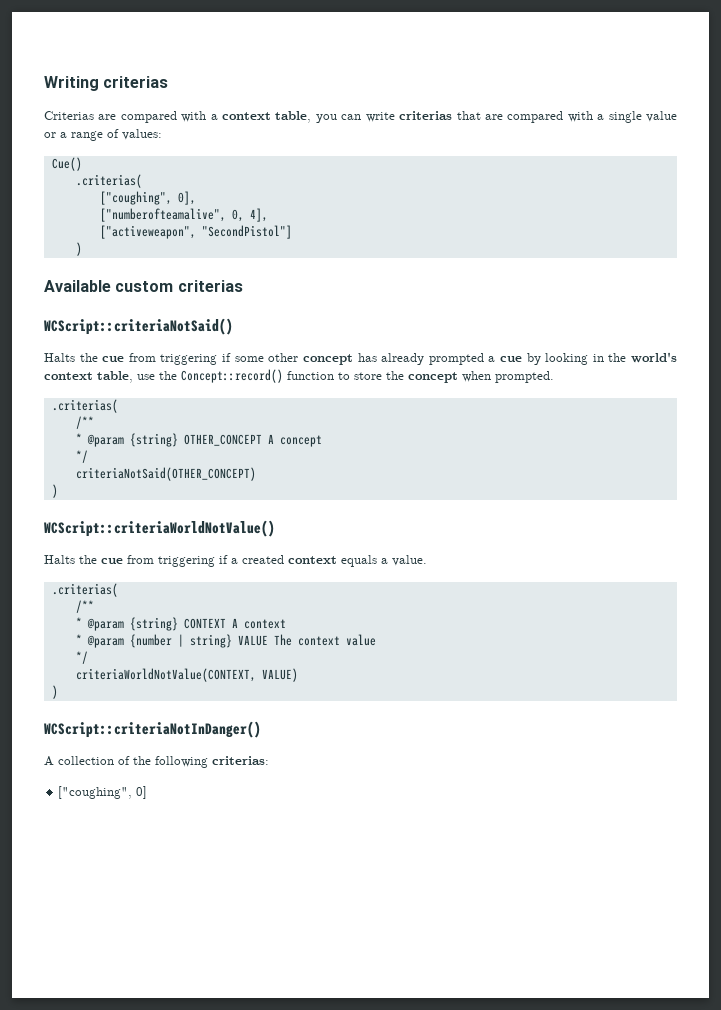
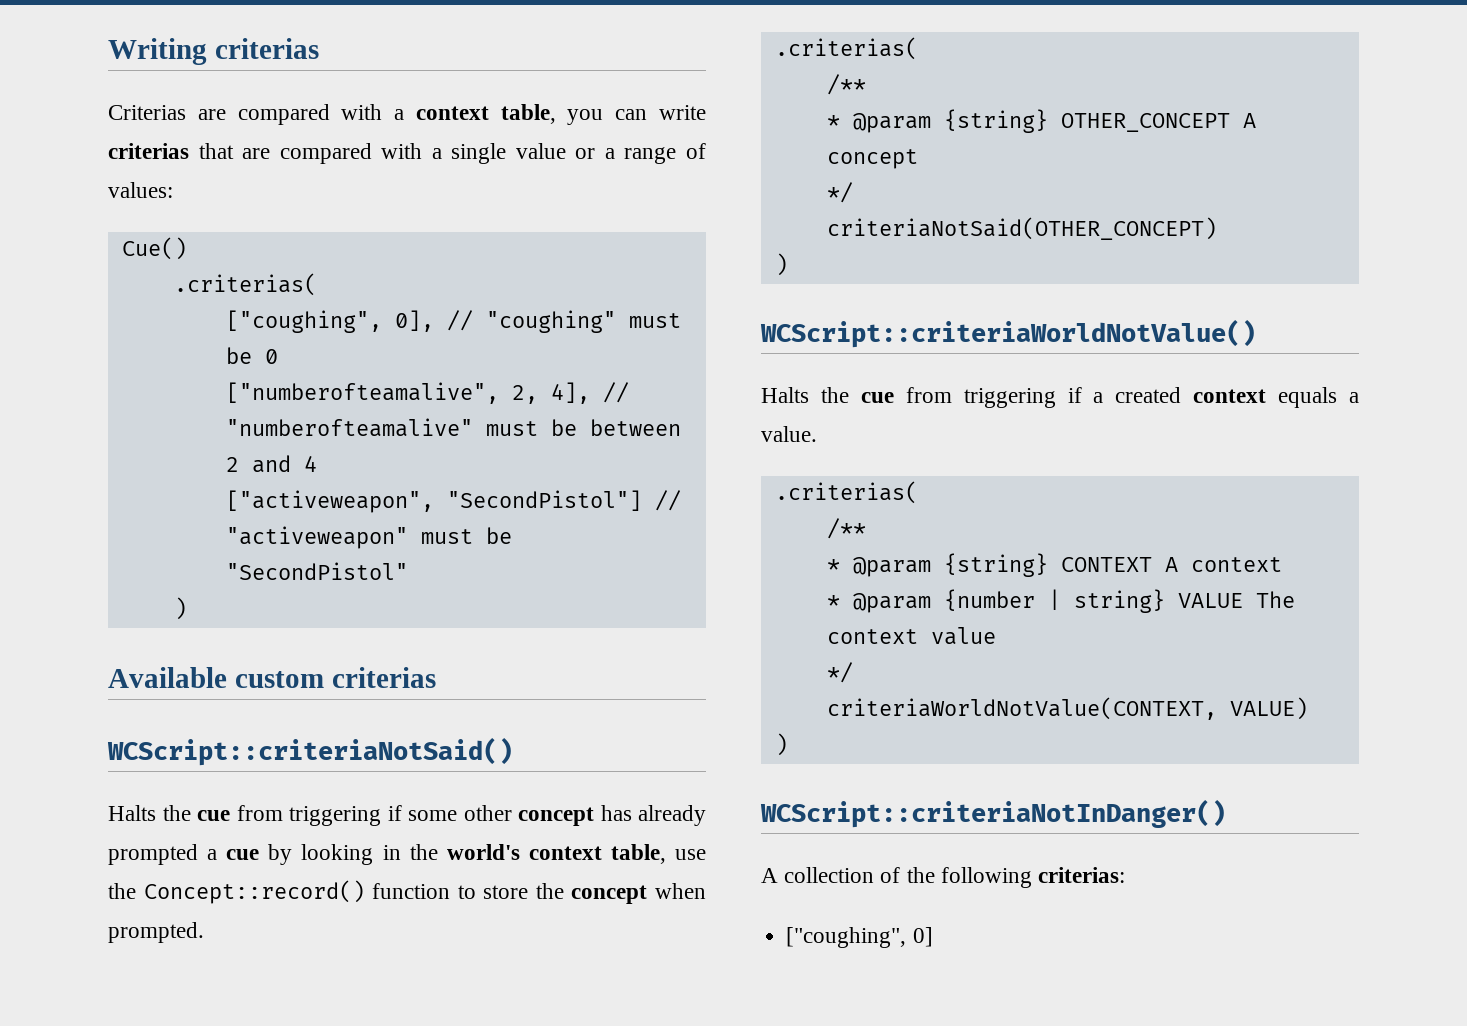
- ["coughing", 0],
+ ["coughing", 0], // "coughing" must be 0
- ["numberofteamalive", 0, 4],
- ["activeweapon", "SecondPistol"]
+ ["numberofteamalive", 2, 4], // "numberofteamalive" must be between 2 and 4
+ ["activeweapon", "SecondPistol"] // "activeweapon" must be "SecondPistol"

